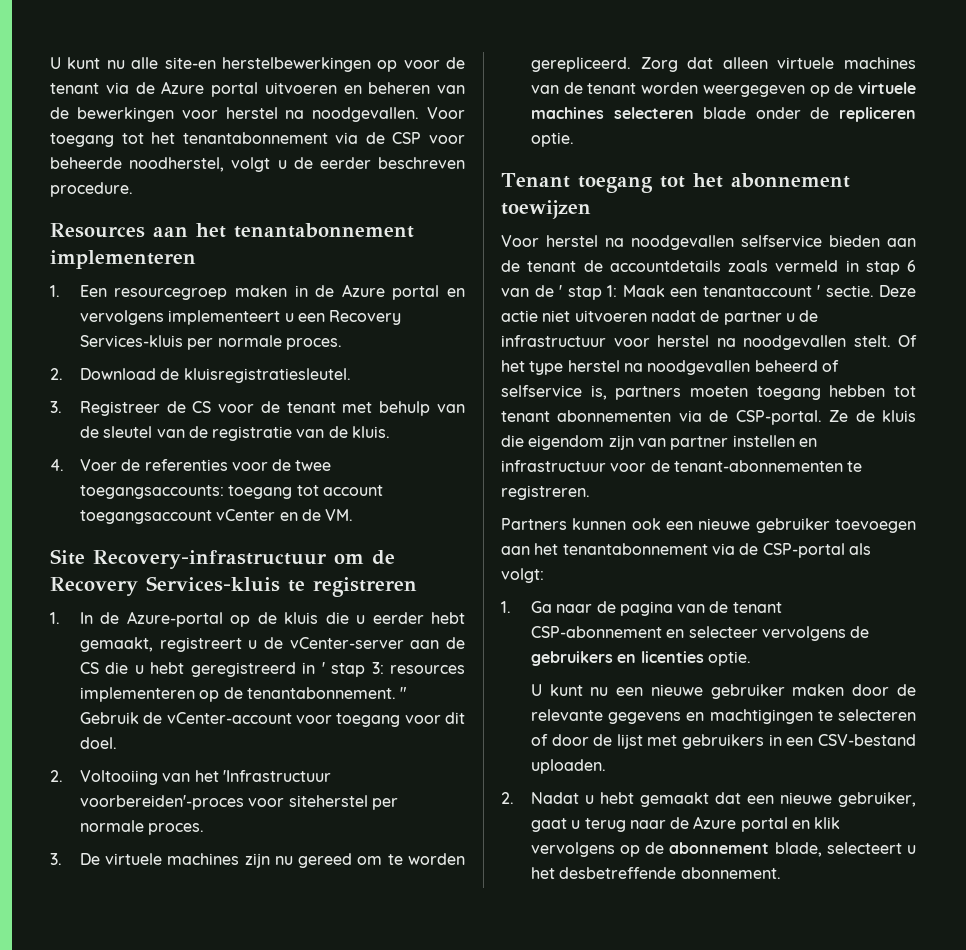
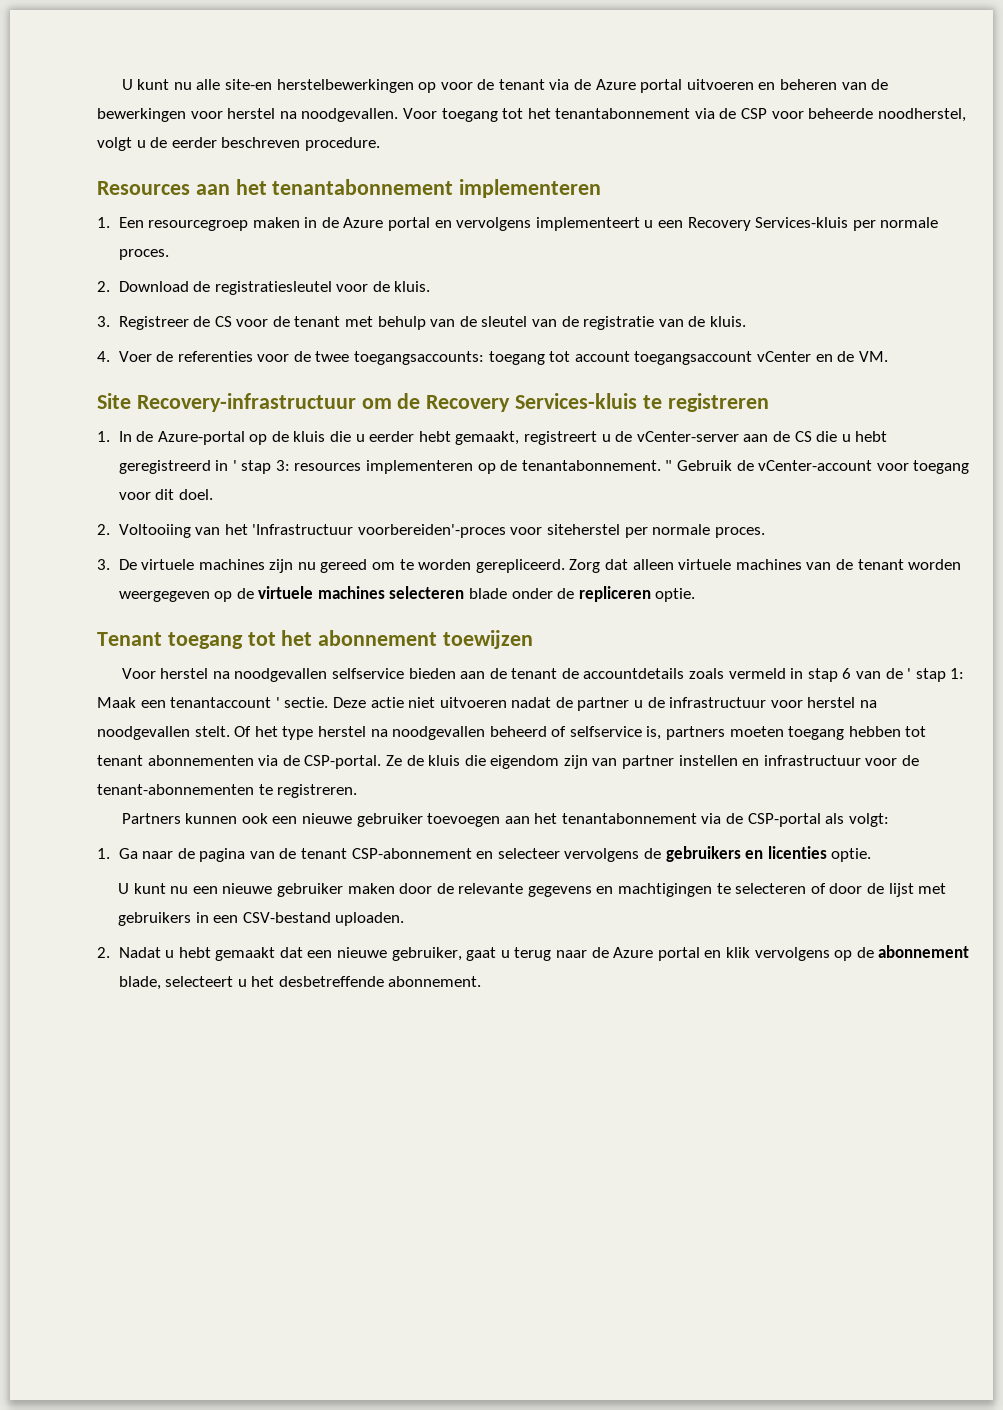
- 2. Download de kluisregistratiesleutel.
+ 2. Download de registratiesleutel voor de kluis.

